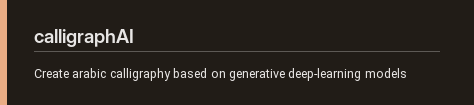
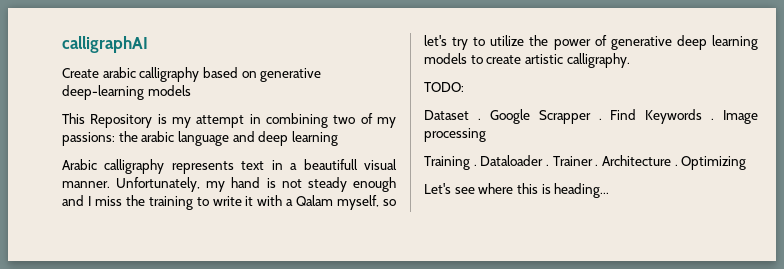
+ This Repository is my attempt in combining two of my passions: the arabic language and deep learning
+ Arabic calligraphy represents text in a beautifull visual manner. Unfortunately, my hand is not steady enough and I miss the training to write it with a Qalam myself, so let's try to utilize the power of generative deep learning models to create artistic calligraphy.
+ TODO:
+ Dataset . Google Scrapper . Find Keywords . Image processing
+ Training . Dataloader . Trainer . Architecture . Optimizing
+ Let's see where this is heading...

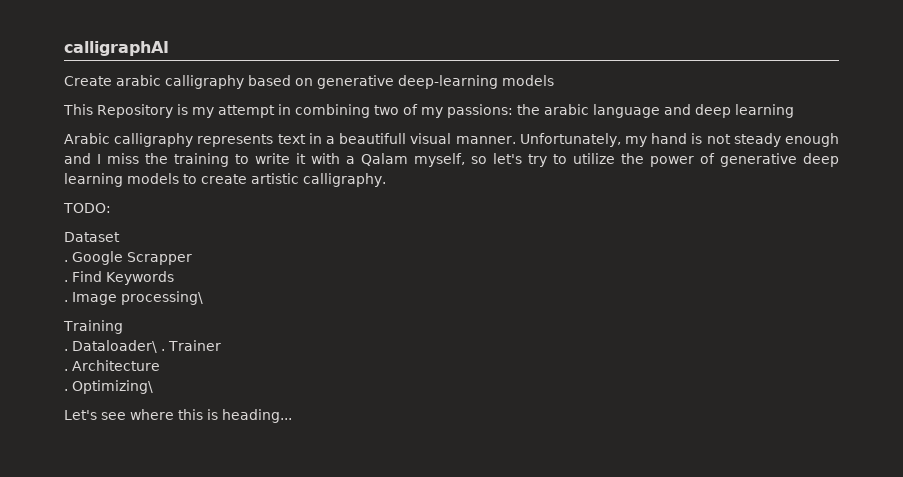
- Dataset .
+ Dataset
+ .
- Google Scrapper .
+ Google Scrapper
+ .
- Find Keywords .
+ Find Keywords
+ .
- Image processing
+ Image processing\
- Training . Dataloader .
+ Training
+ . Dataloader\ .
- Trainer .
+ Trainer
+ .
- Architecture . Optimizing
+ Architecture
+ . Optimizing\

